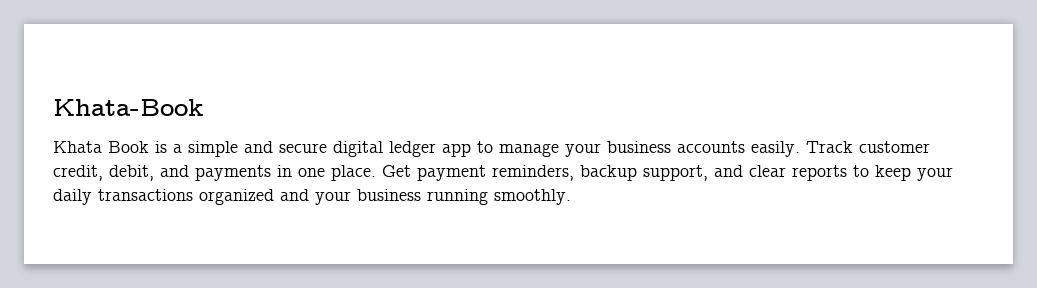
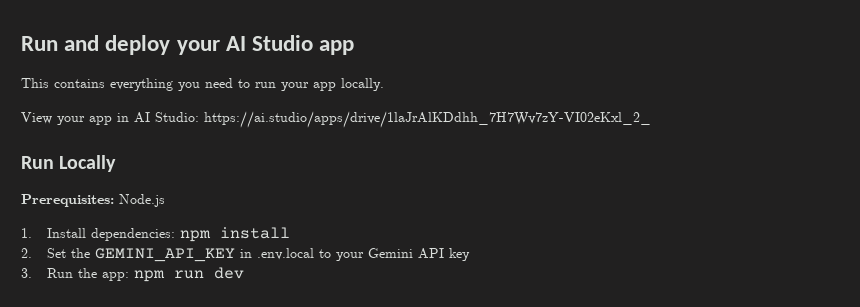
- Khata-Book
- Khata Book is a simple and secure digital ledger app to manage your business accounts easily. Track customer credit, debit, and payments in one place. Get payment reminders, backup support, and clear reports to keep your daily transactions organized and your business running smoothly.
+ Run and deploy your AI Studio app
+ This contains everything you need to run your app locally.
+ View your app in AI Studio: https://ai.studio/apps/drive/1laJrAlKDdhh_7H7Wv7zY-VI02eKxl_2_
+ Run Locally
+ Prerequisites: Node.js
+ 1. Install dependencies: npm install
+ 2. Set the GEMINI_API_KEY in .env.local to your Gemini API key
+ 3. Run the app: npm run dev

